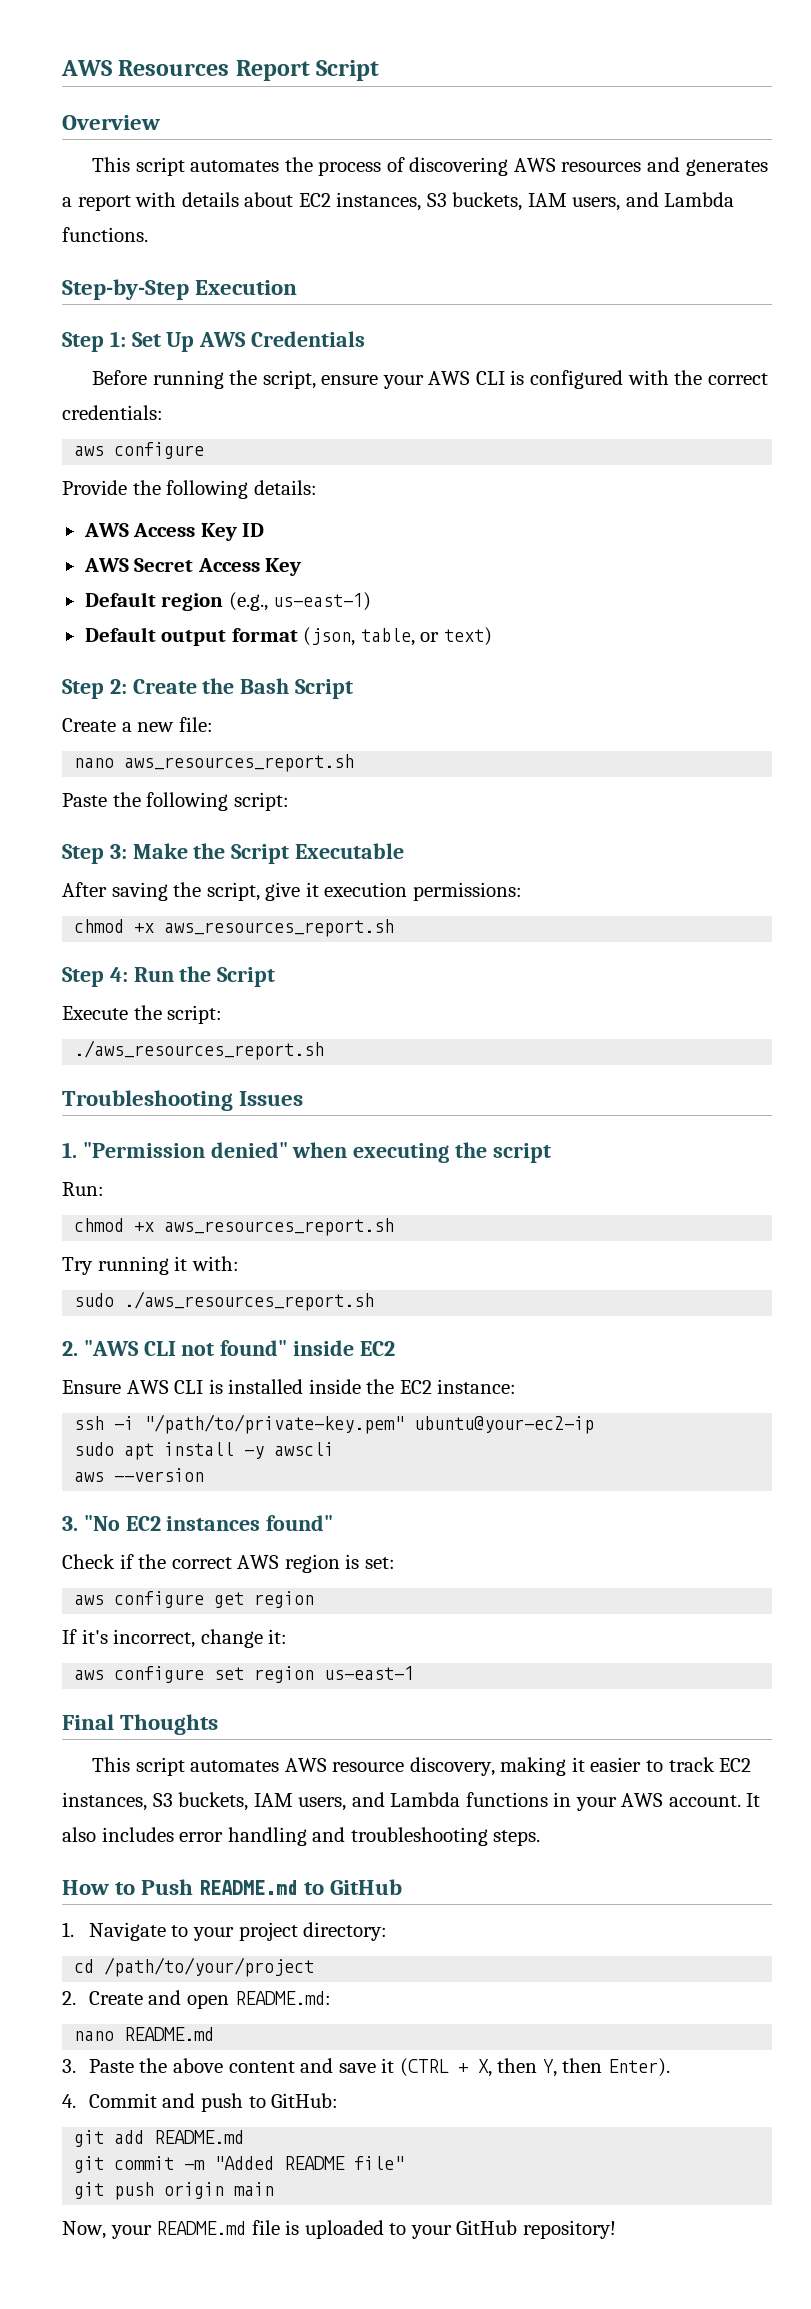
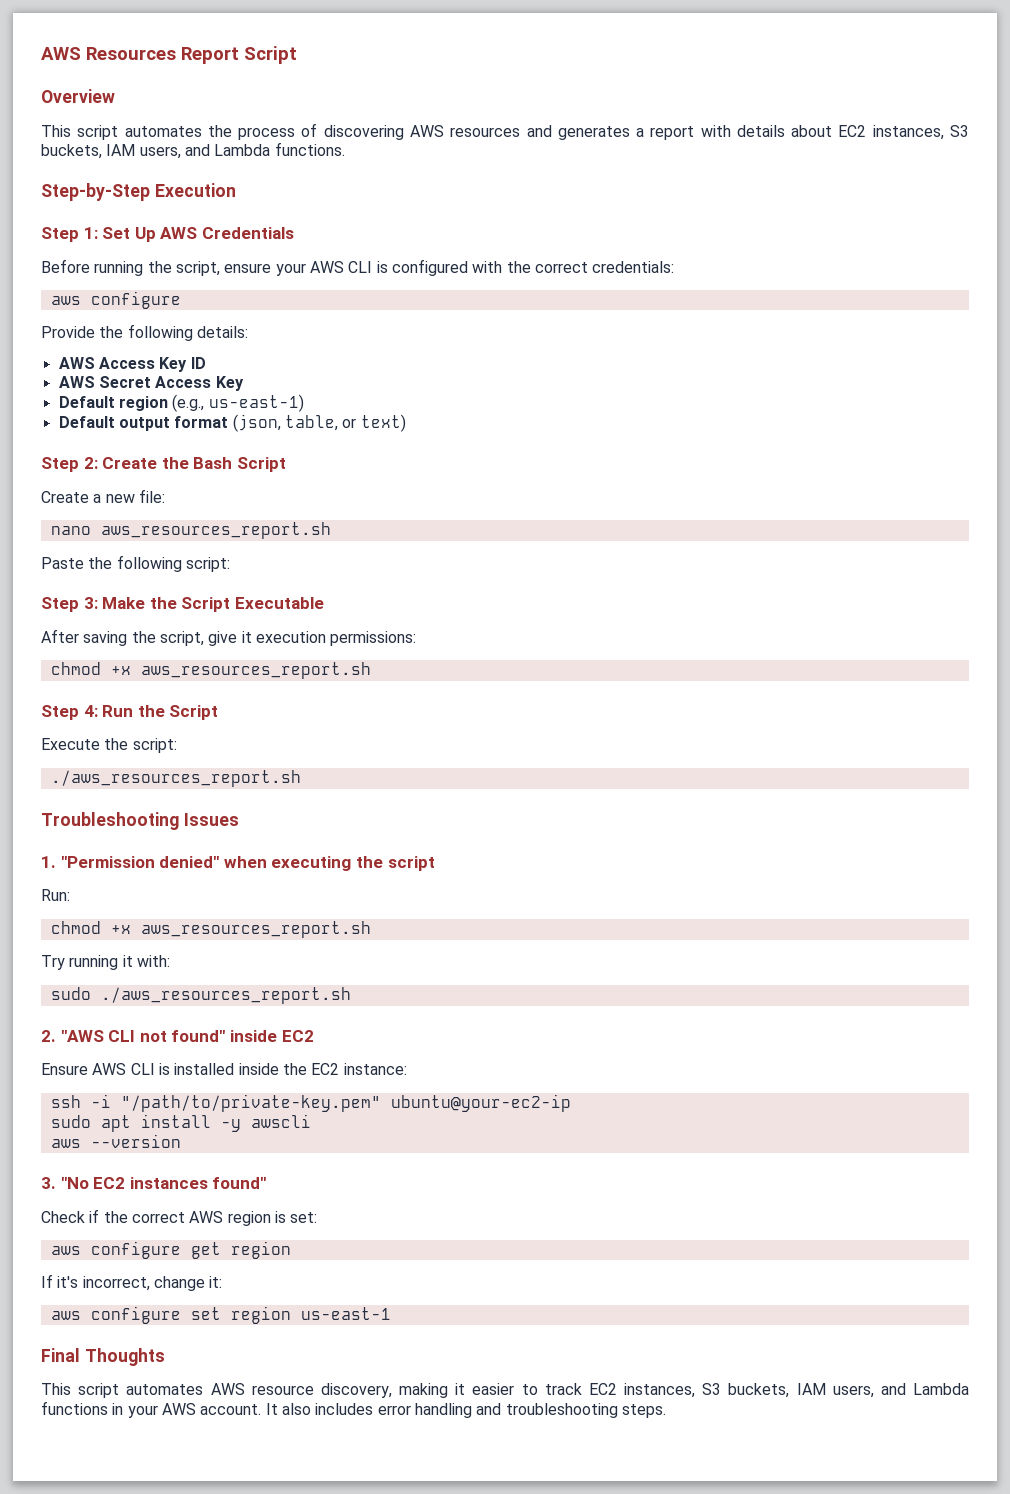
- How to Push README.md to GitHub
- 1. Navigate to your project directory:
- cd /path/to/your/project
- 2. Create and open README.md:
- nano README.md
- 3. Paste the above content and save it (CTRL + X, then Y, then Enter).
- 4. Commit and push to GitHub:
- git add README.md
- git commit -m "Added README file"
- git push origin main
- Now, your README.md file is uploaded to your GitHub repository!

